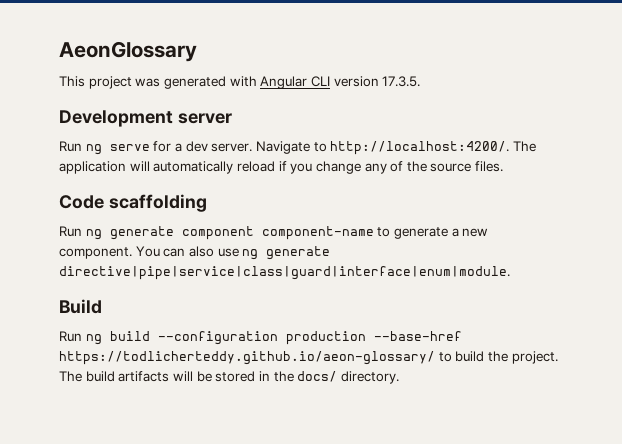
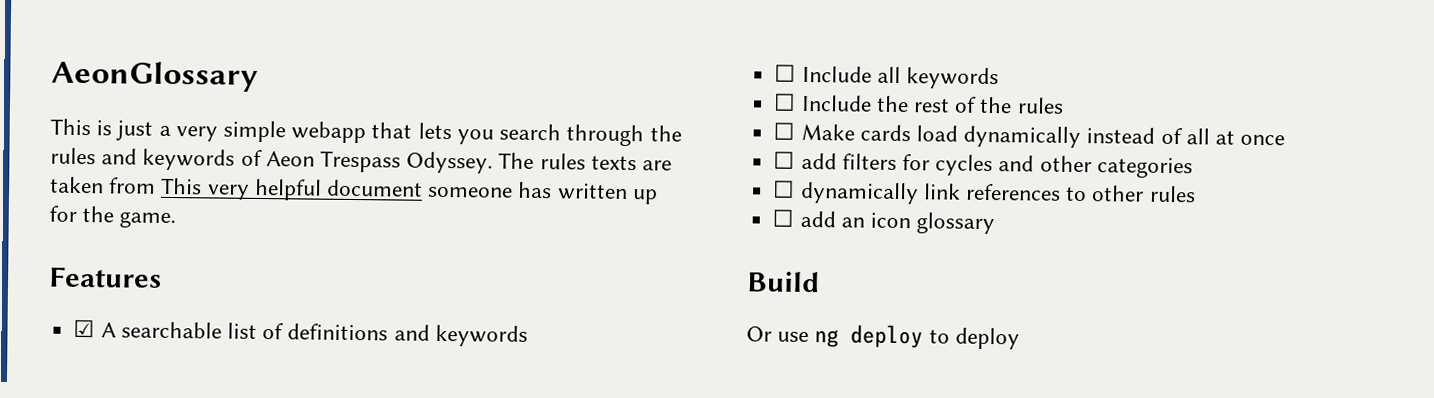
- This project was generated with Angular CLI version 17.3.5.
- Development server
- Run ng serve for a dev server. Navigate to http://localhost:4200/. The application will automatically reload if you change any of the source files.
- Code scaffolding
- Run ng generate component component-name to generate a new component. You can also use ng generate directive|pipe|service|class|guard|interface|enum|module.
+ This is just a very simple webapp that lets you search through the rules and keywords of Aeon Trespass Odyssey. The rules texts are taken from This very helpful document someone has written up for the game.
+ Features
+ ☑ A searchable list of definitions and keywords
+ ☐ Include all keywords
+ ☐ Include the rest of the rules
+ ☐ Make cards load dynamically instead of all at once
+ ☐ add filters for cycles and other categories
+ ☐ dynamically link references to other rules
+ ☐ add an icon glossary
  Build
- Run ng build --configuration production --base-href https://todlicherteddy.github.io/aeon-glossary/ to build the project. The build artifacts will be stored in the docs/ directory.
+ Or use ng deploy to deploy

